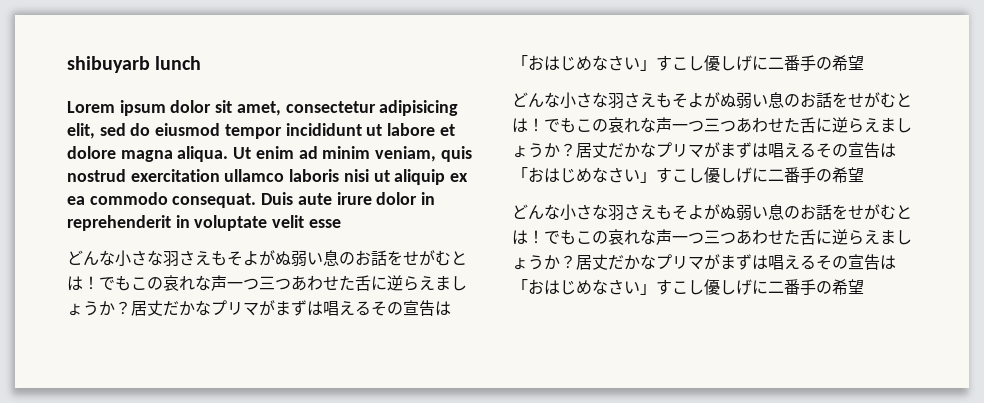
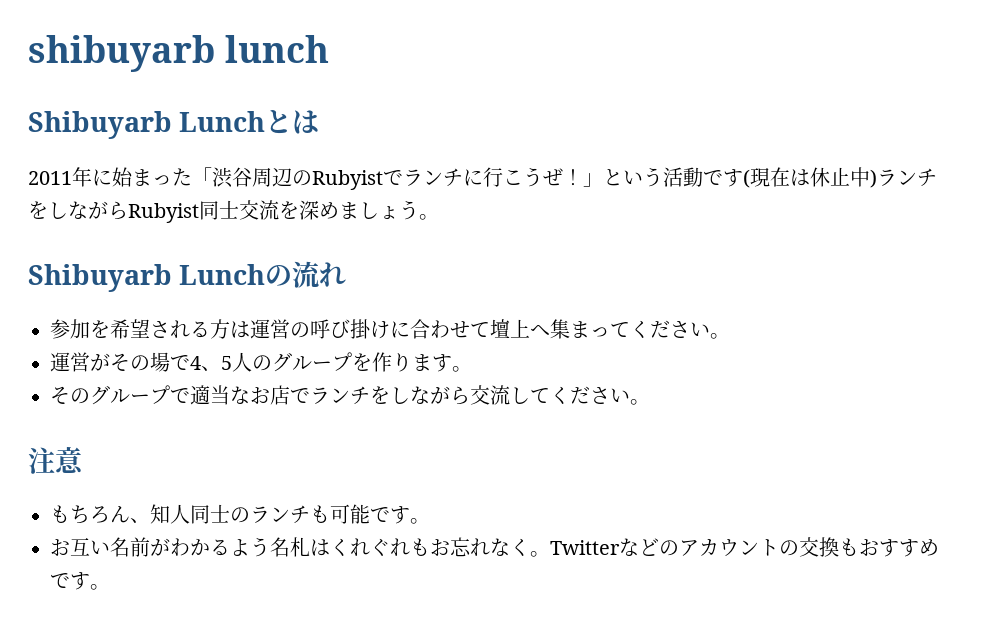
- Lorem ipsum dolor sit amet, consectetur adipisicing elit, sed do eiusmod tempor incididunt ut labore et dolore magna aliqua. Ut enim ad minim veniam, quis nostrud exercitation ullamco laboris nisi ut aliquip ex ea commodo consequat. Duis aute irure dolor in reprehenderit in voluptate velit esse
- どんな小さな羽さえもそよがぬ弱い息のお話をせがむとは！でもこの哀れな声一つ三つあわせた舌に逆らえましょうか？居丈だかなプリマがまずは唱えるその宣告は「おはじめなさい」すこし優しげに二番手の希望
- どんな小さな羽さえもそよがぬ弱い息のお話をせがむとは！でもこの哀れな声一つ三つあわせた舌に逆らえましょうか？居丈だかなプリマがまずは唱えるその宣告は「おはじめなさい」すこし優しげに二番手の希望
- どんな小さな羽さえもそよがぬ弱い息のお話をせがむとは！でもこの哀れな声一つ三つあわせた舌に逆らえましょうか？居丈だかなプリマがまずは唱えるその宣告は「おはじめなさい」すこし優しげに二番手の希望
+ Shibuyarb Lunchとは
+ 2011年に始まった「渋谷周辺のRubyistでランチに行こうぜ！」という活動です(現在は休止中)ランチをしながらRubyist同士交流を深めましょう。
+ Shibuyarb Lunchの流れ
+ 参加を希望される方は運営の呼び掛けに合わせて壇上へ集まってください。
+ 運営がその場で4、5人のグループを作ります。
+ そのグループで適当なお店でランチをしながら交流してください。
+ 注意
+ もちろん、知人同士のランチも可能です。
+ お互い名前がわかるよう名札はくれぐれもお忘れなく。Twitterなどのアカウントの交換もおすすめです。

